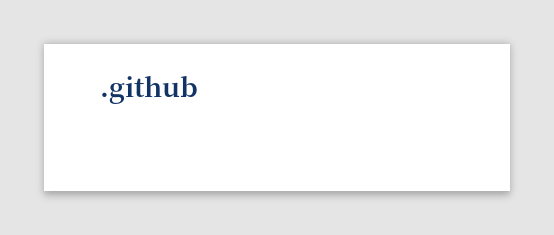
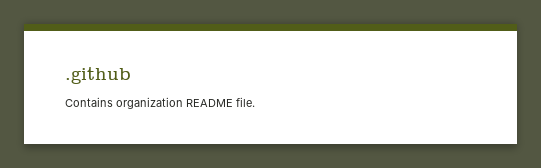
+ Contains organization README file.

